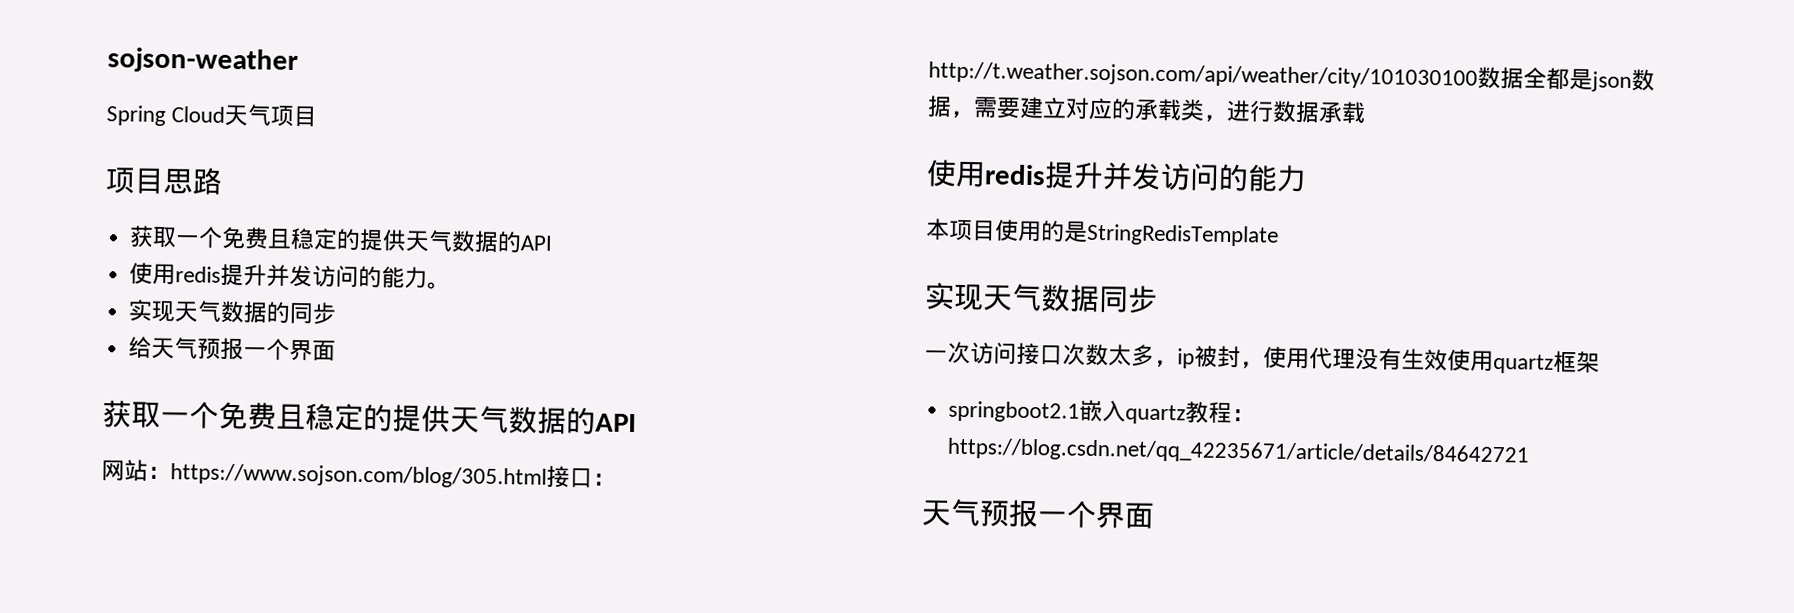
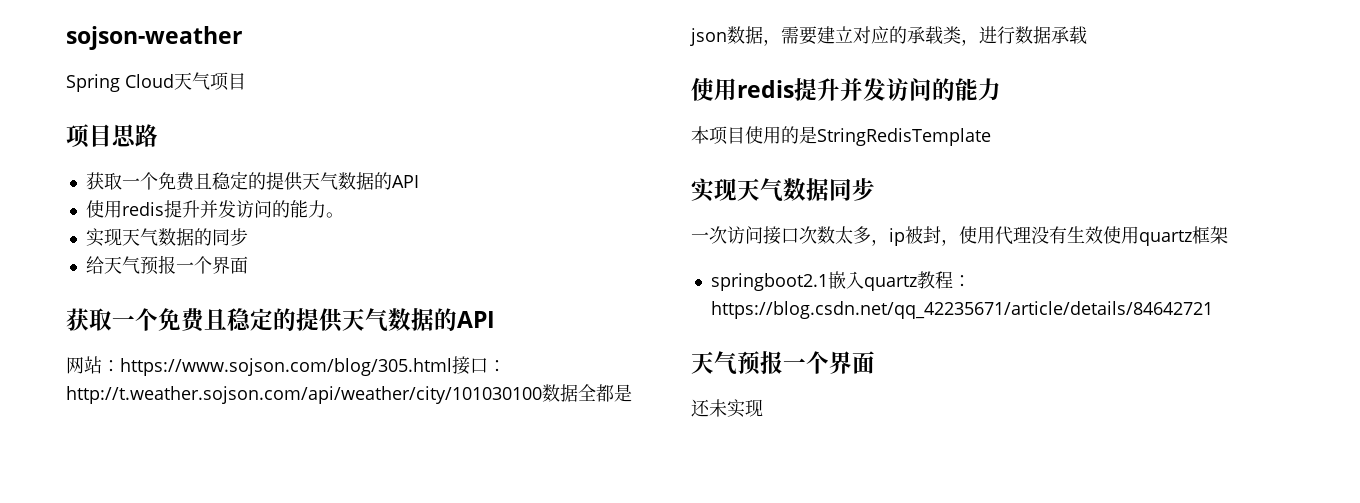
+ 还未实现

